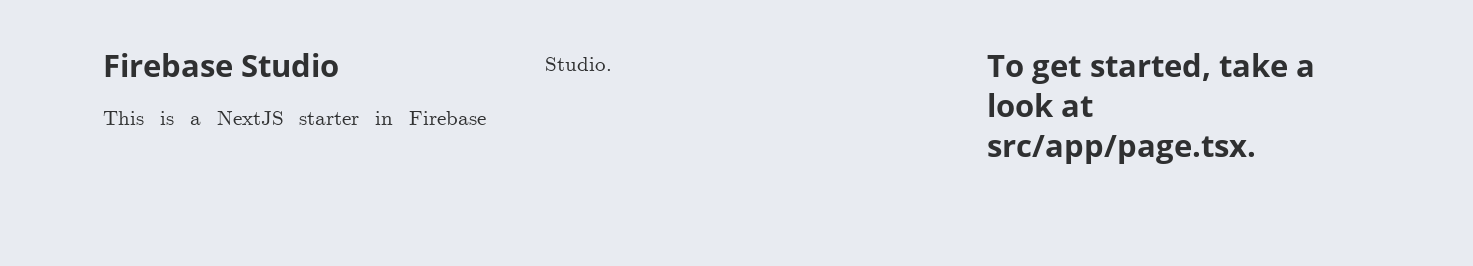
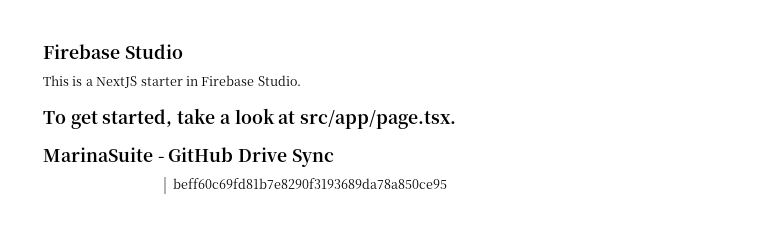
+ MarinaSuite - GitHub Drive Sync
+ beff60c69fd81b7e8290f3193689da78a850ce95

